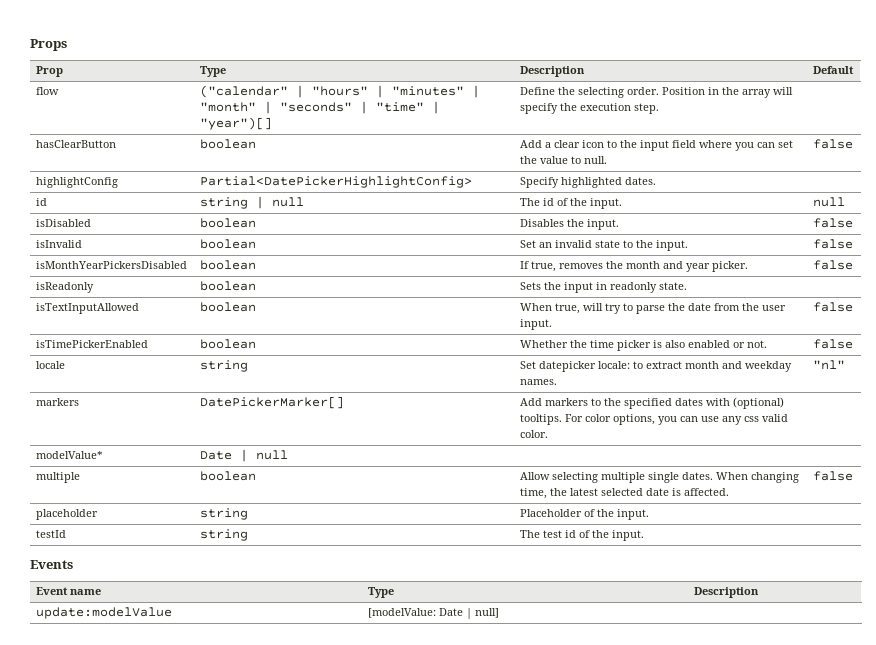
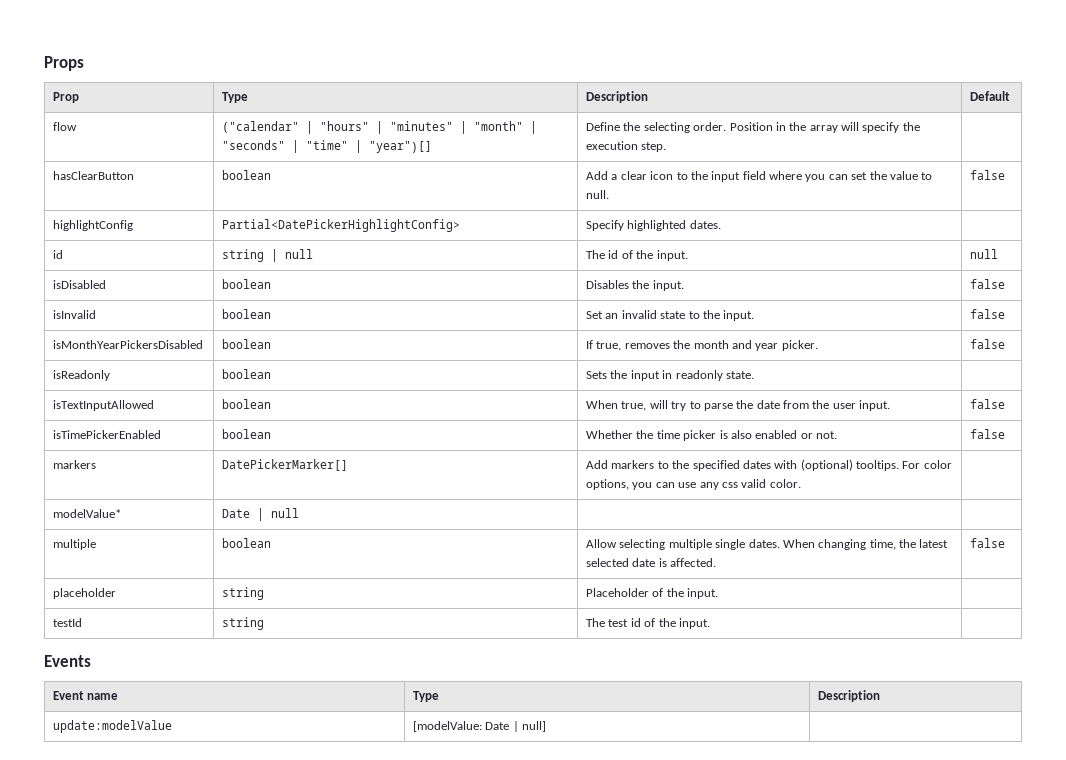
- locale | string | Set datepicker locale: to extract month and weekday names. | "nl"

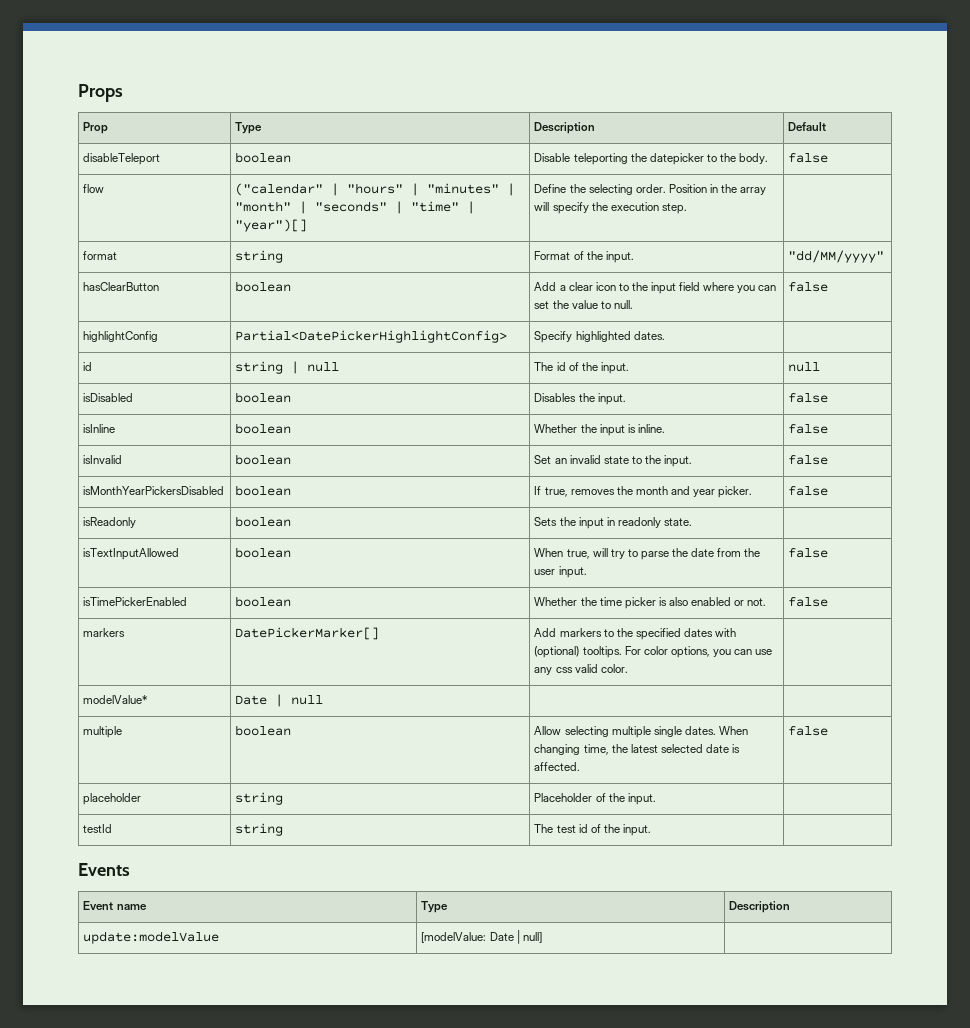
+ disableTeleport | boolean | Disable teleporting the datepicker to the body. | false
+ format | string | Format of the input. | "dd/MM/yyyy"
+ isInline | boolean | Whether the input is inline. | false

